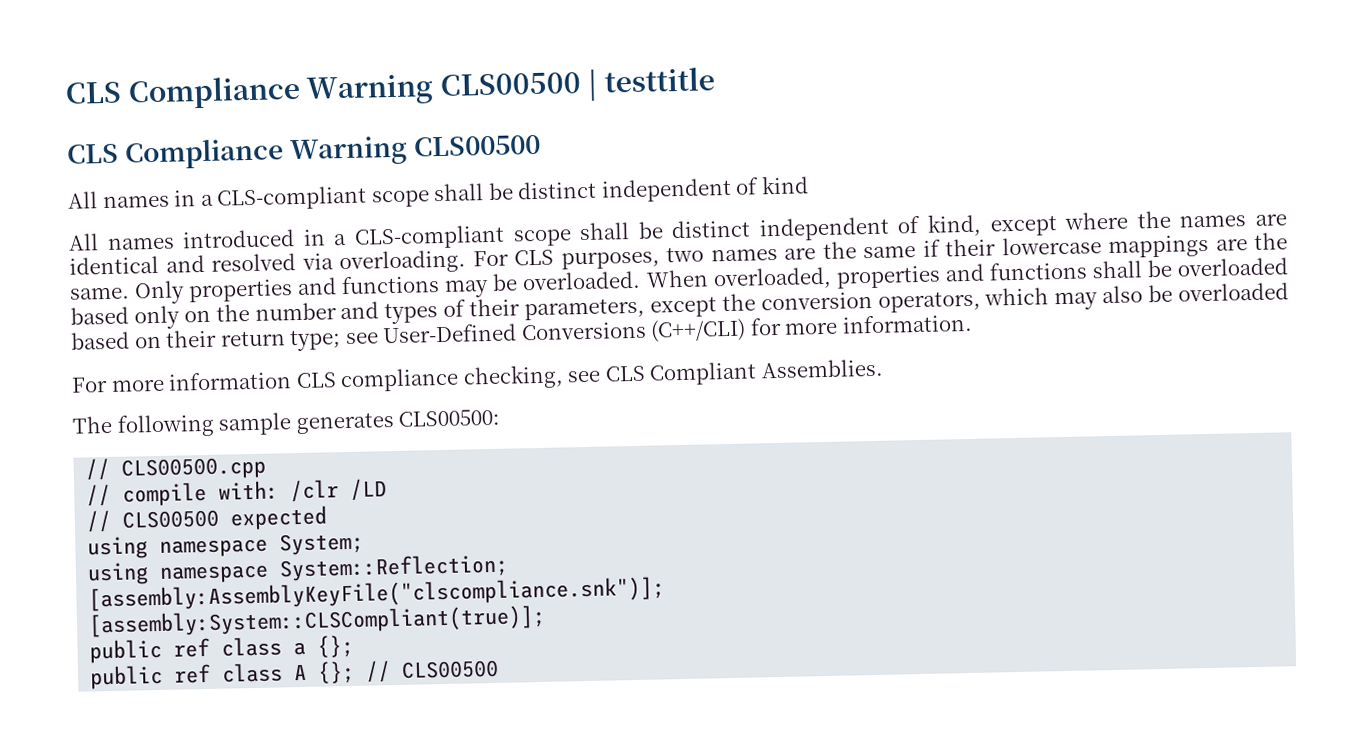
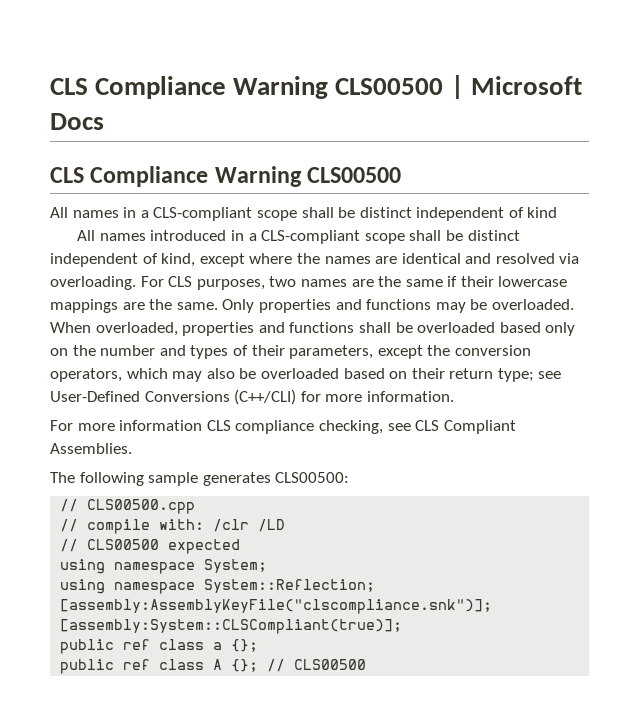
- CLS Compliance Warning CLS00500 | testtitle
+ CLS Compliance Warning CLS00500 | Microsoft Docs

